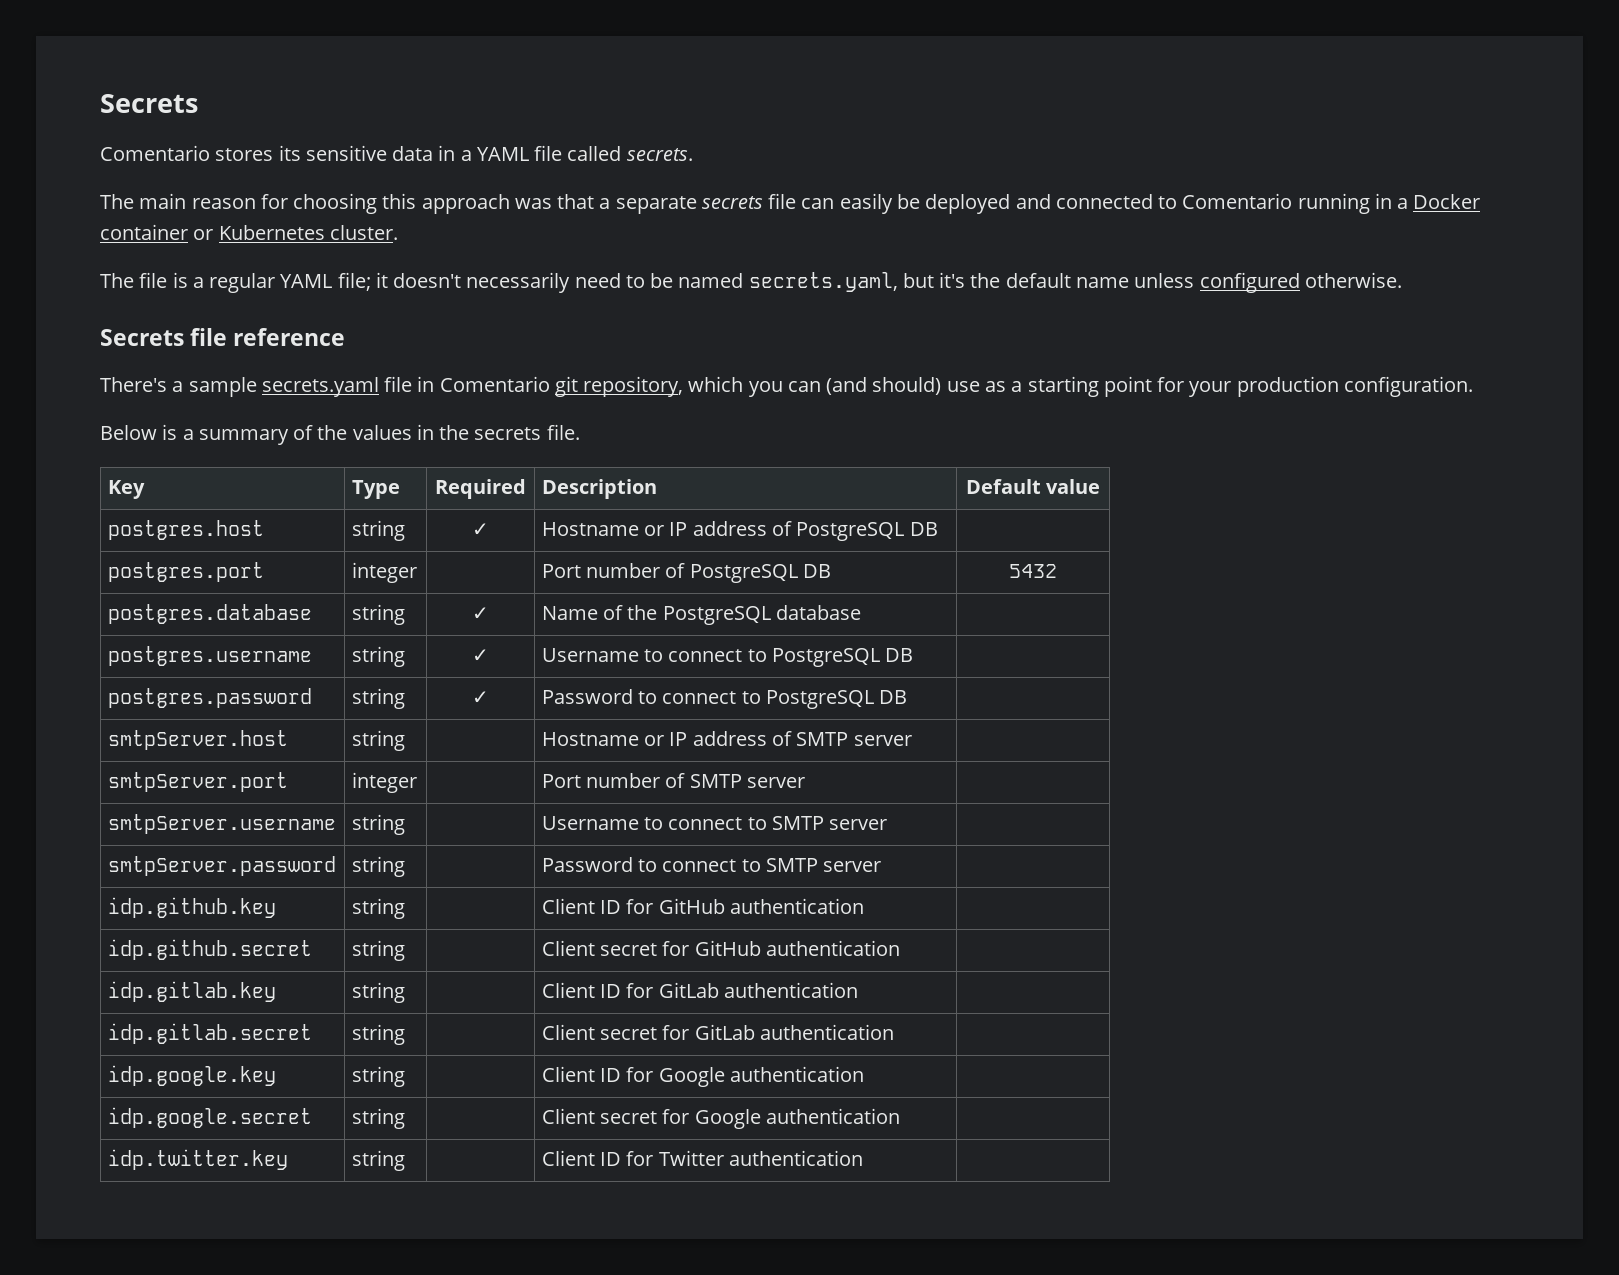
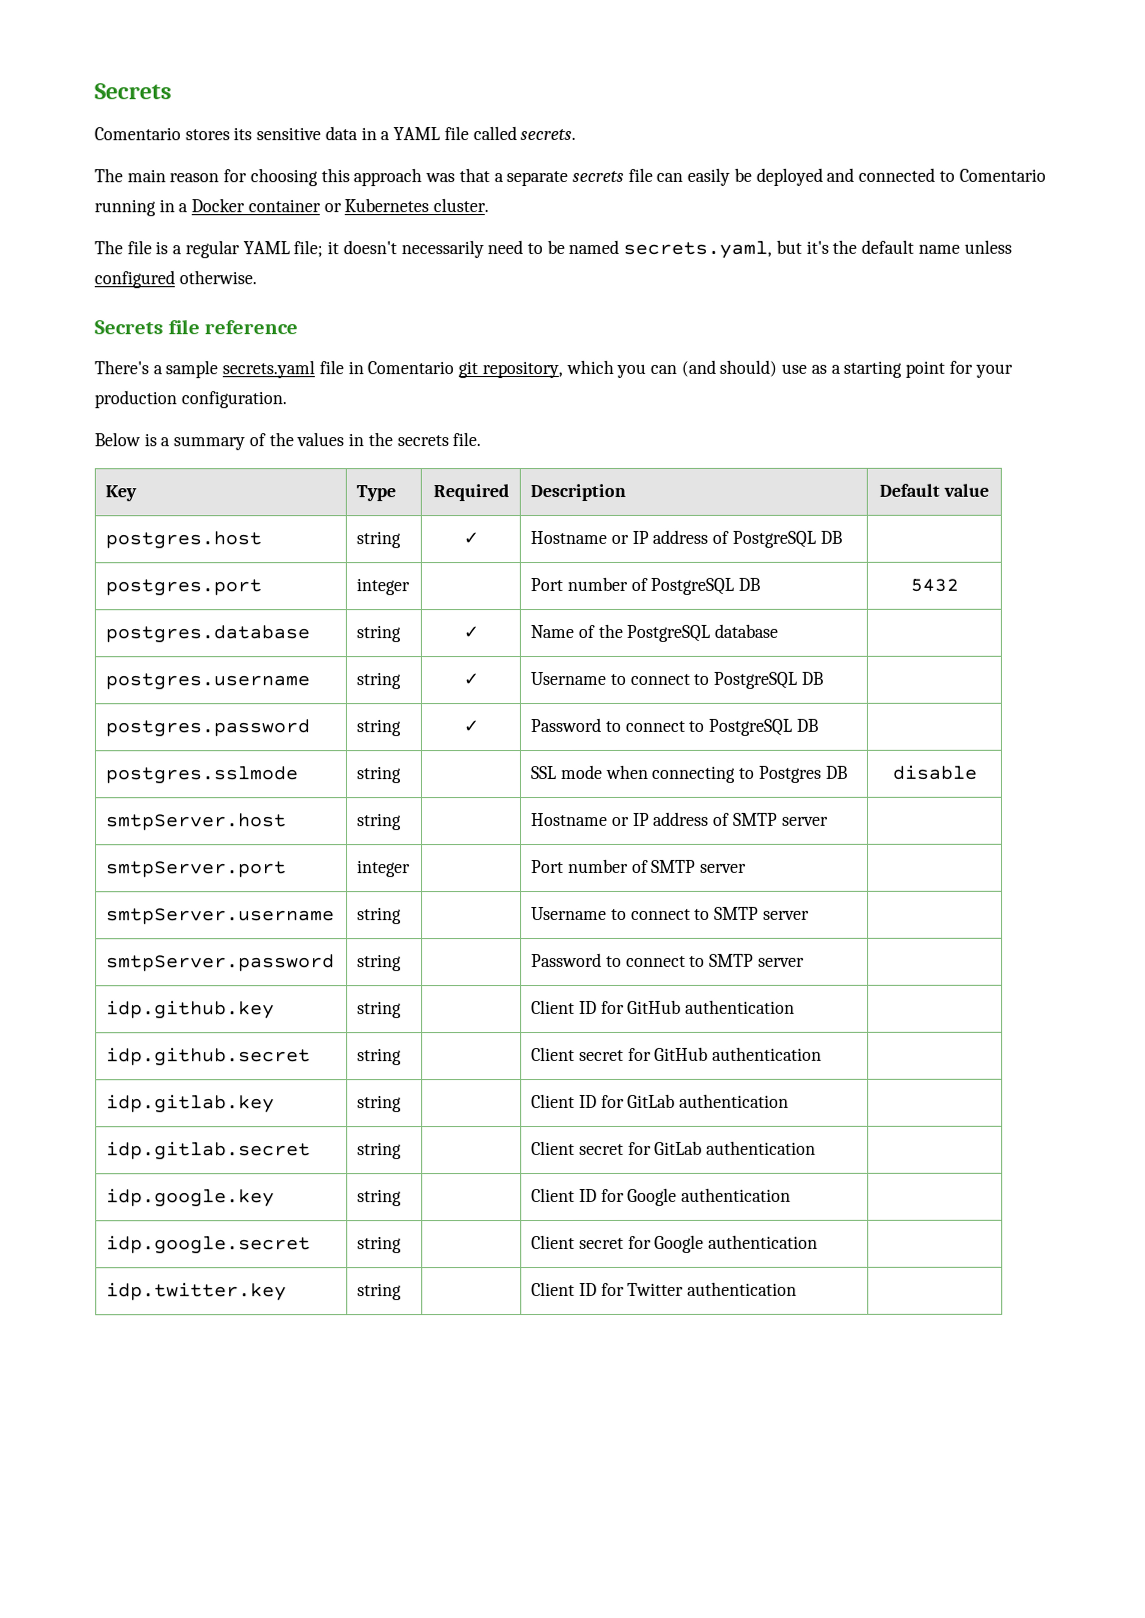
+ postgres.sslmode | string | | SSL mode when connecting to Postgres DB | disable

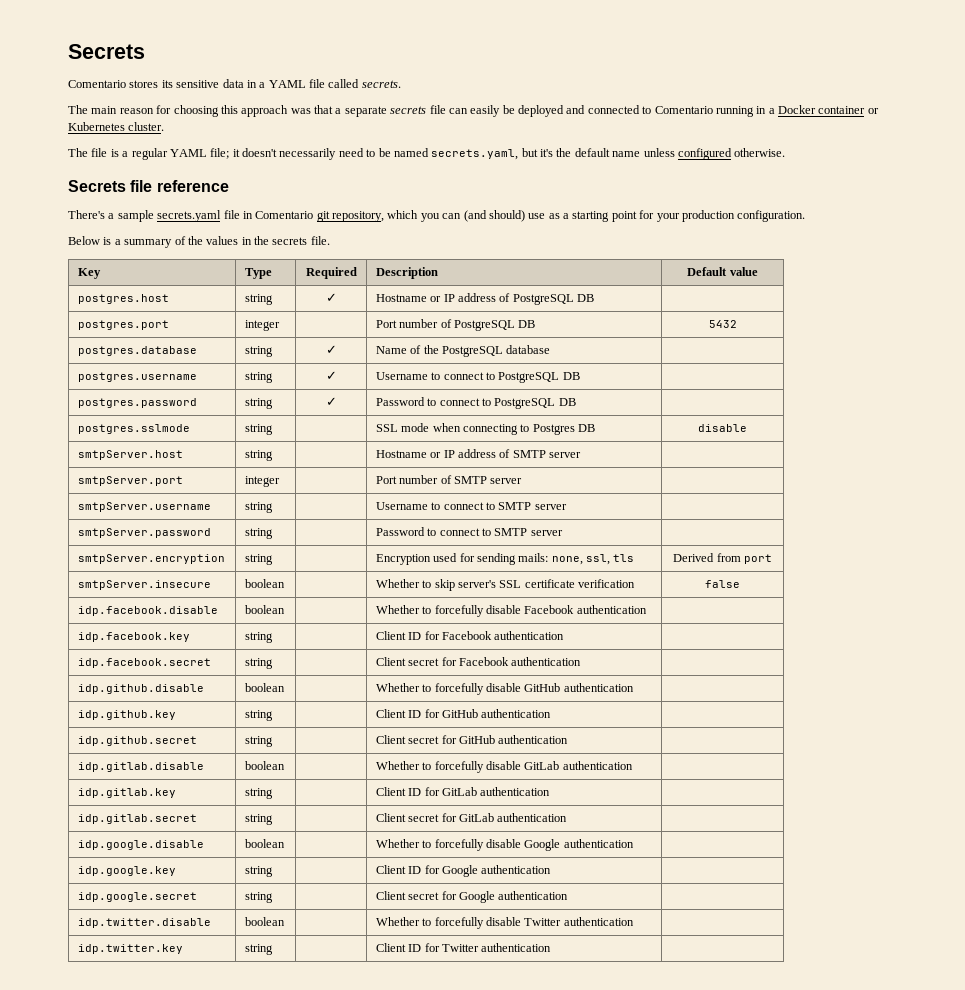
+ smtpServer.encryption | string | | Encryption used for sending mails: none, ssl, tls | Derived from port
+ smtpServer.insecure | boolean | | Whether to skip server's SSL certificate verification | false
+ idp.facebook.disable | boolean | | Whether to forcefully disable Facebook authentication |
+ idp.facebook.key | string | | Client ID for Facebook authentication |
+ idp.facebook.secret | string | | Client secret for Facebook authentication |
+ idp.github.disable | boolean | | Whether to forcefully disable GitHub authentication |
+ idp.gitlab.disable | boolean | | Whether to forcefully disable GitLab authentication |
+ idp.google.disable | boolean | | Whether to forcefully disable Google authentication |
+ idp.twitter.disable | boolean | | Whether to forcefully disable Twitter authentication |

